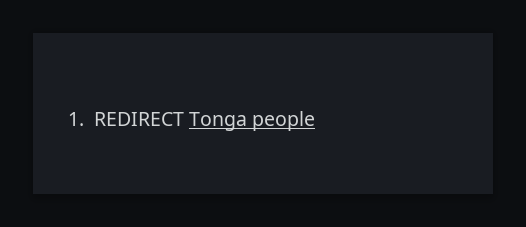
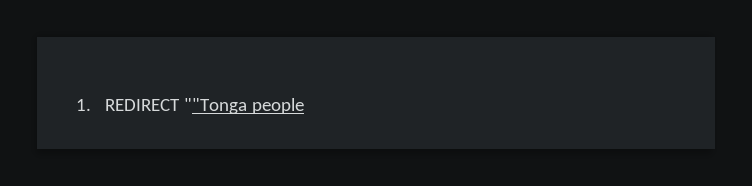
- 1. REDIRECT Tonga people
+ 1. REDIRECT ""Tonga people

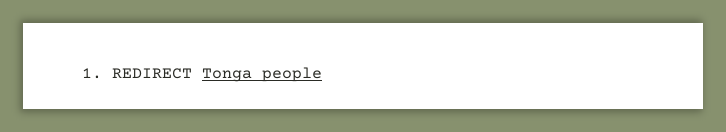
- 1. REDIRECT ""Tonga people
+ 1. REDIRECT Tonga people

